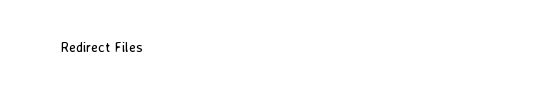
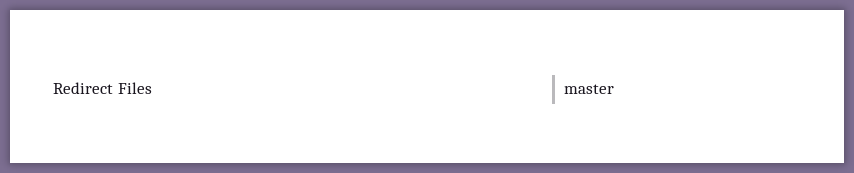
+ master

